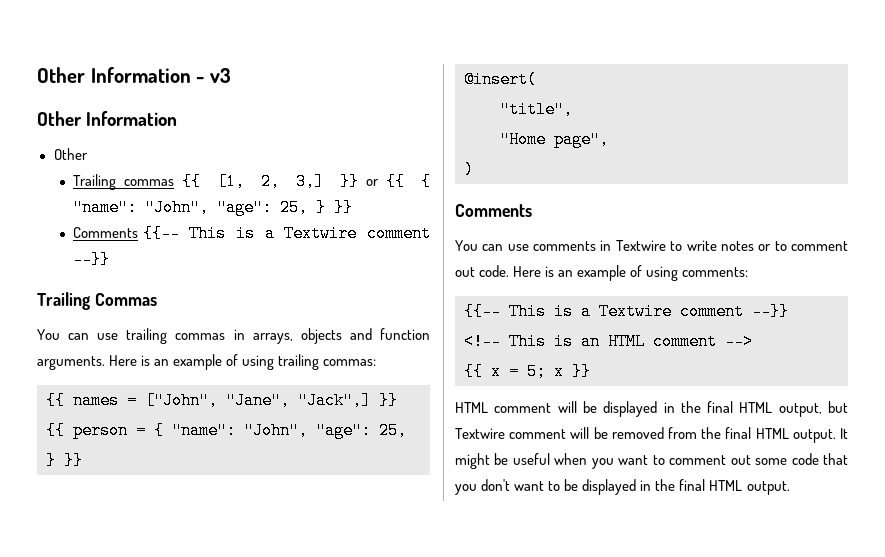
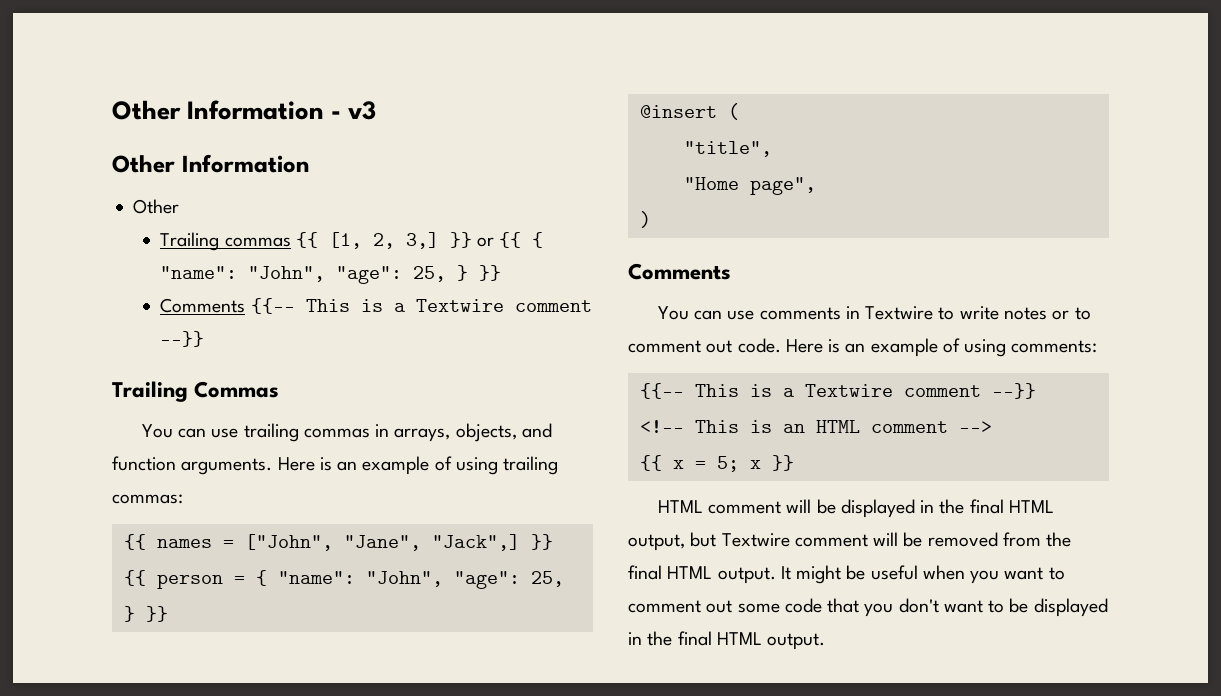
- You can use trailing commas in arrays, objects and function arguments.
+ You can use trailing commas in arrays, objects, and function arguments.
- @insert(
+ @insert (

